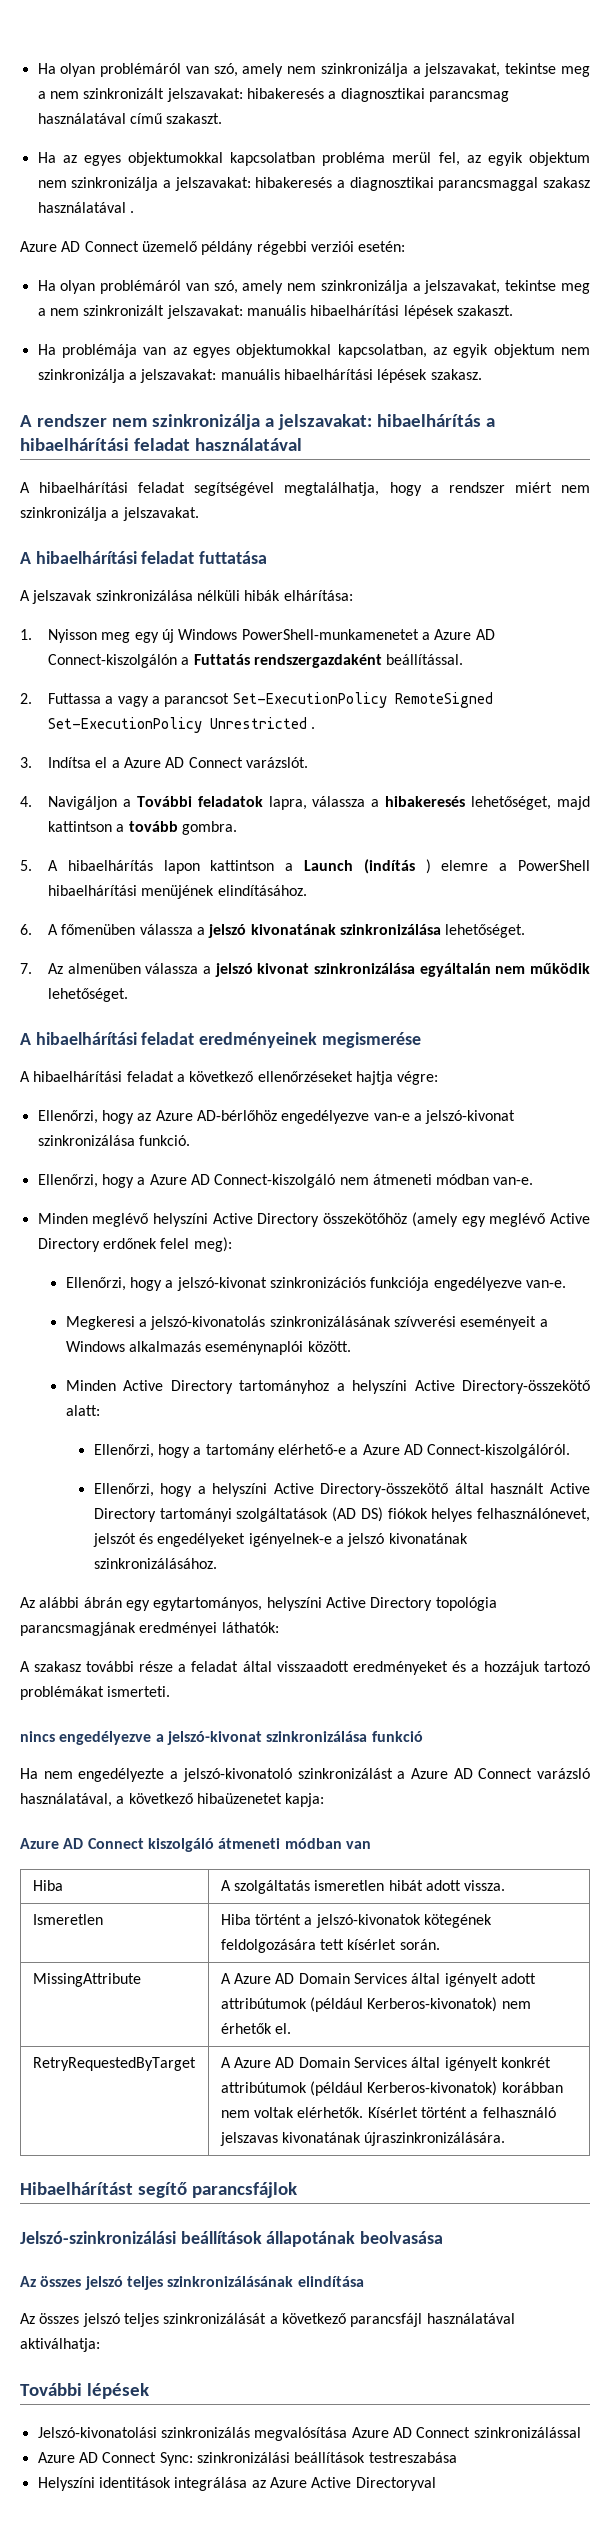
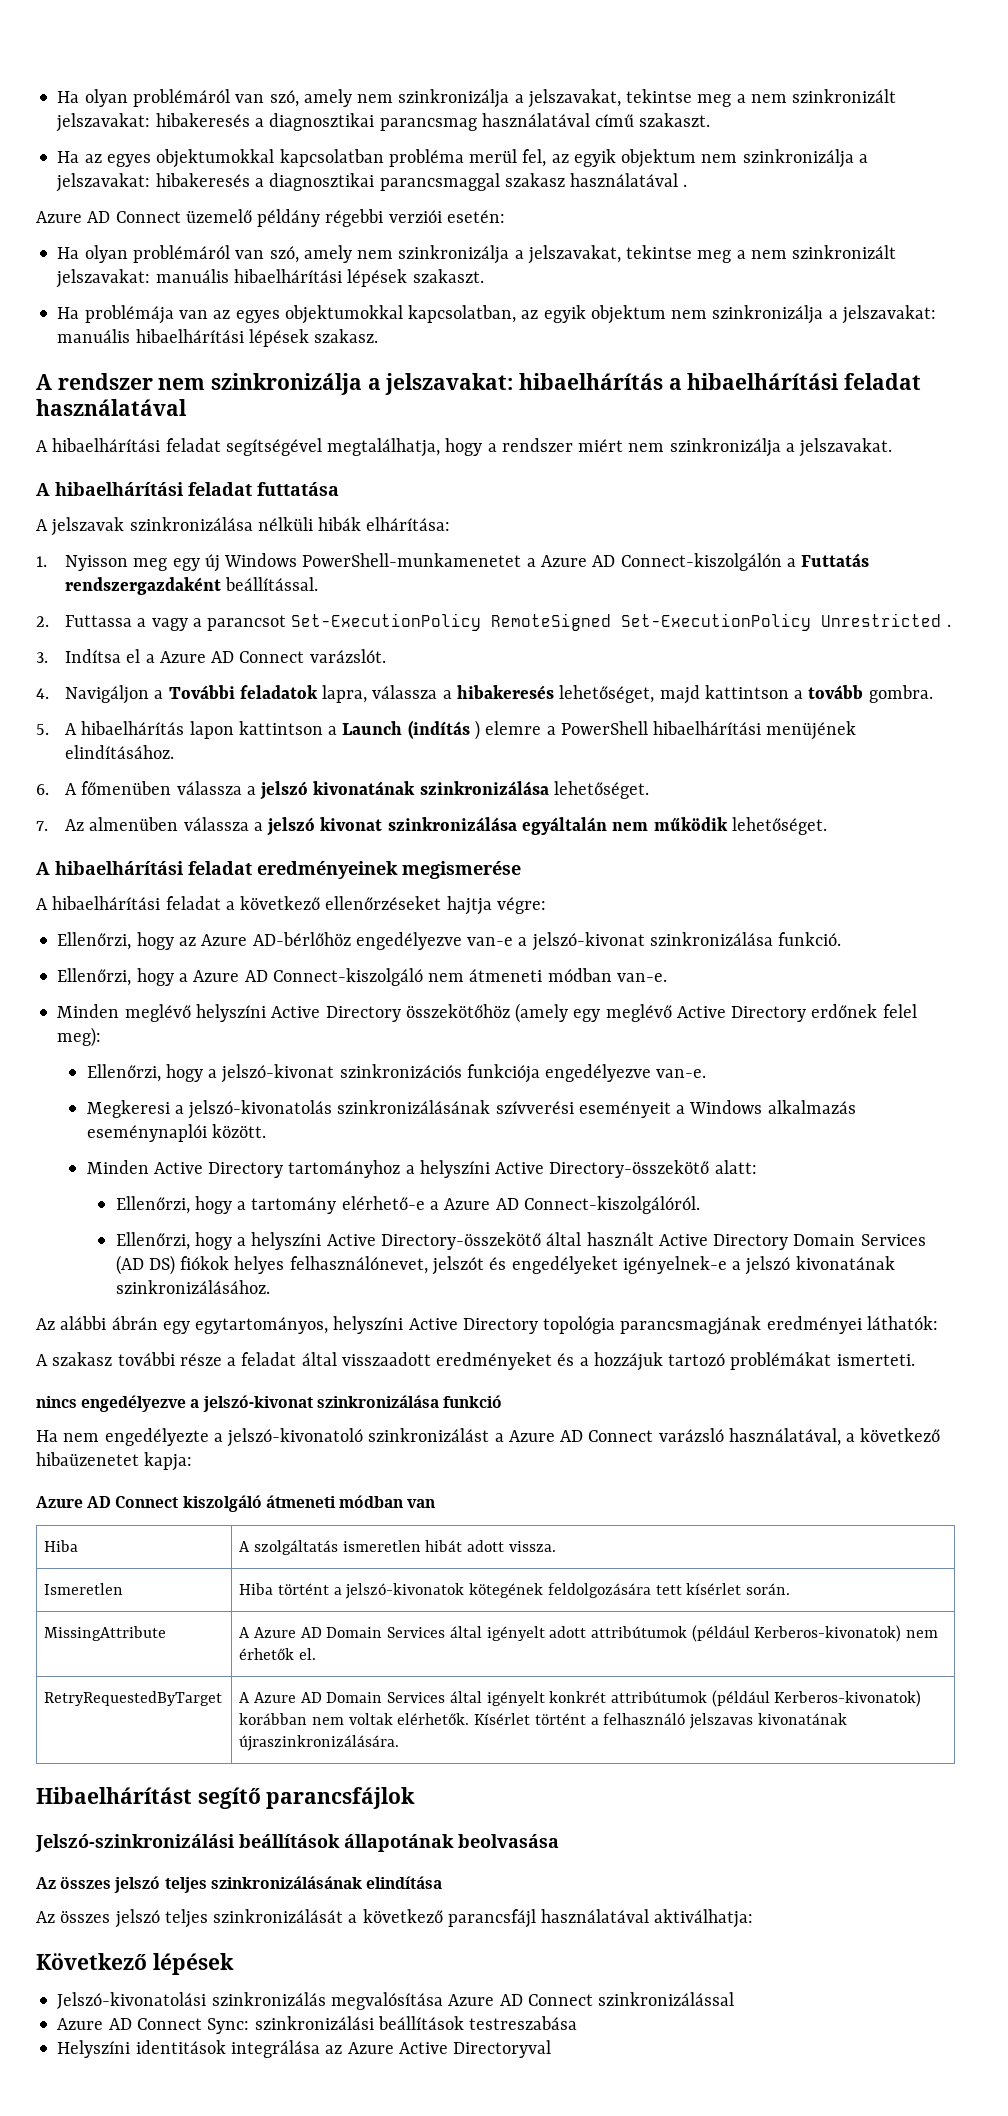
- Ellenőrzi, hogy a helyszíni Active Directory-összekötő által használt Active Directory tartományi szolgáltatások (AD DS) fiókok helyes felhasználónevet, jelszót és engedélyeket igényelnek-e a jelszó kivonatának szinkronizálásához.
+ Ellenőrzi, hogy a helyszíni Active Directory-összekötő által használt Active Directory Domain Services (AD DS) fiókok helyes felhasználónevet, jelszót és engedélyeket igényelnek-e a jelszó kivonatának szinkronizálásához.
- További lépések
+ Következő lépések

